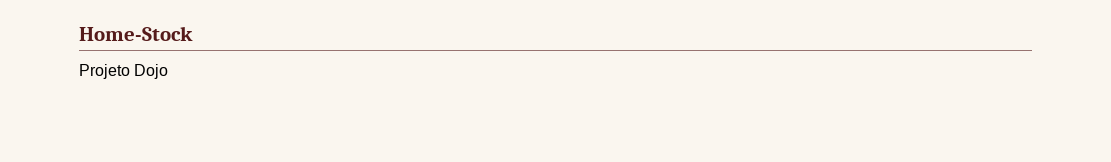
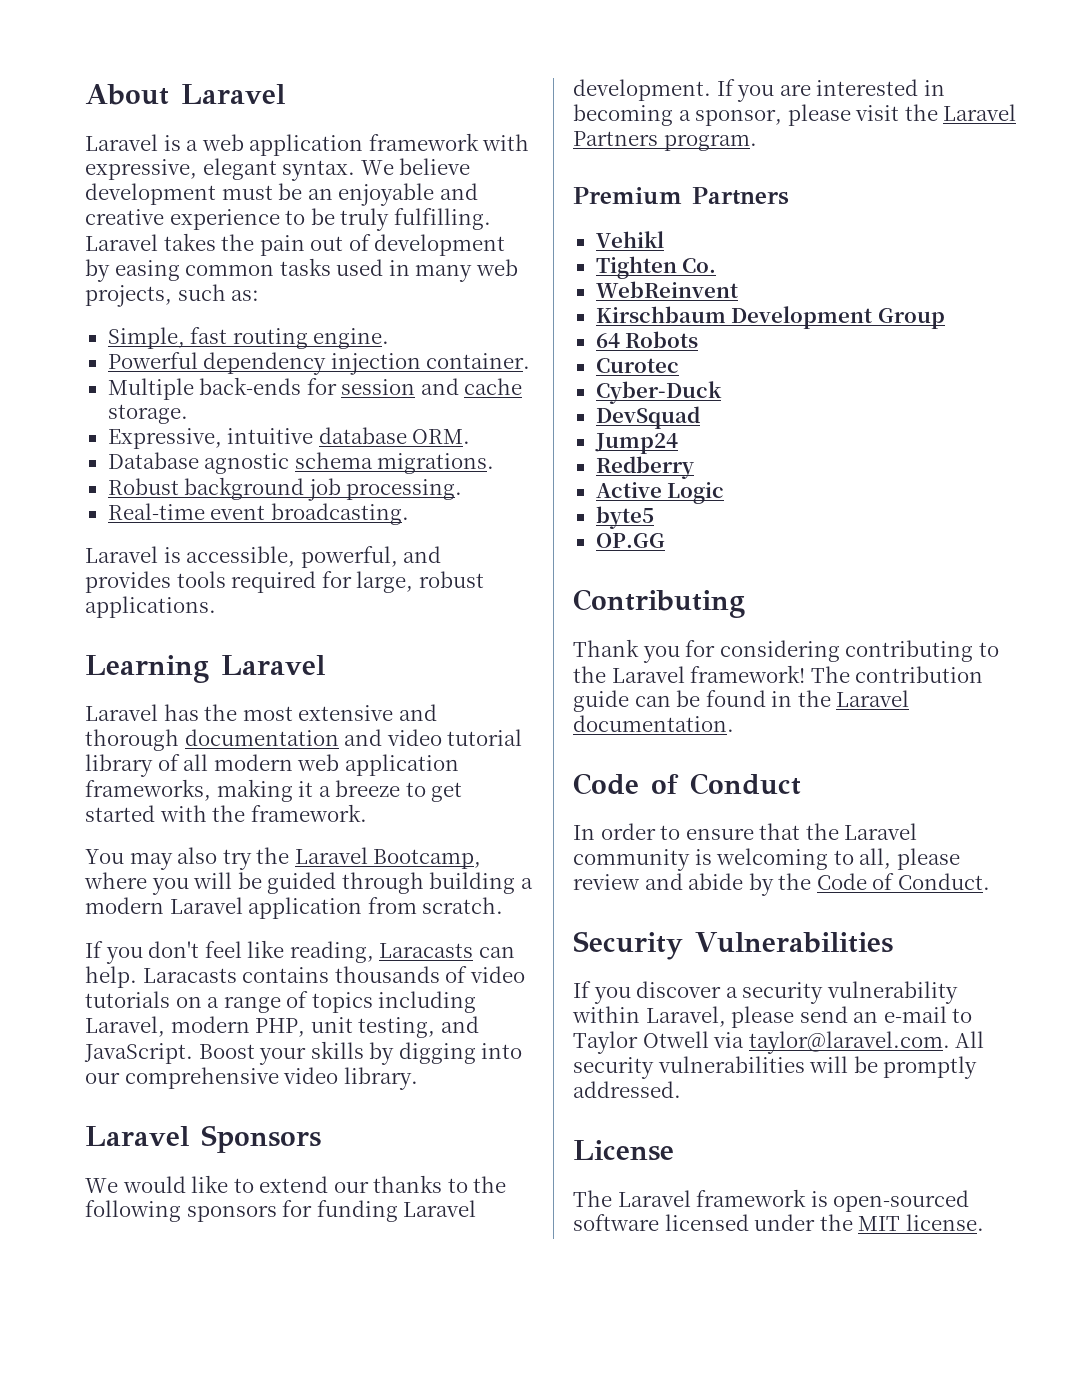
- Home-Stock
- Projeto Dojo
+ About Laravel
+ Laravel is a web application framework with expressive, elegant syntax. We believe development must be an enjoyable and creative experience to be truly fulfilling. Laravel takes the pain out of development by easing common tasks used in many web projects, such as:
+ Simple, fast routing engine.
+ Powerful dependency injection container.
+ Multiple back-ends for session and cache storage.
+ Expressive, intuitive database ORM.
+ Database agnostic schema migrations.
+ Robust background job processing.
+ Real-time event broadcasting.
+ Laravel is accessible, powerful, and provides tools required for large, robust applications.
+ Learning Laravel
+ Laravel has the most extensive and thorough documentation and video tutorial library of all modern web application frameworks, making it a breeze to get started with the framework.
+ You may also try the Laravel Bootcamp, where you will be guided through building a modern Laravel application from scratch.
+ If you don't feel like reading, Laracasts can help. Laracasts contains thousands of video tutorials on a range of topics including Laravel, modern PHP, unit testing, and JavaScript. Boost your skills by digging into our comprehensive video library.
+ Laravel Sponsors
+ We would like to extend our thanks to the following sponsors for funding Laravel development. If you are interested in becoming a sponsor, please visit the Laravel Partners program.
+ Premium Partners
+ Vehikl
+ Tighten Co.
+ WebReinvent
+ Kirschbaum Development Group
+ 64 Robots
+ Curotec
+ Cyber-Duck
+ DevSquad
+ Jump24
+ Redberry
+ Active Logic
+ byte5
+ OP.GG
+ Contributing
+ Thank you for considering contributing to the Laravel framework! The contribution guide can be found in the Laravel documentation.
+ Code of Conduct
+ In order to ensure that the Laravel community is welcoming to all, please review and abide by the Code of Conduct.
+ Security Vulnerabilities
+ If you discover a security vulnerability within Laravel, please send an e-mail to Taylor Otwell via taylor@laravel.com. All security vulnerabilities will be promptly addressed.
+ License
+ The Laravel framework is open-sourced software licensed under the MIT license.

